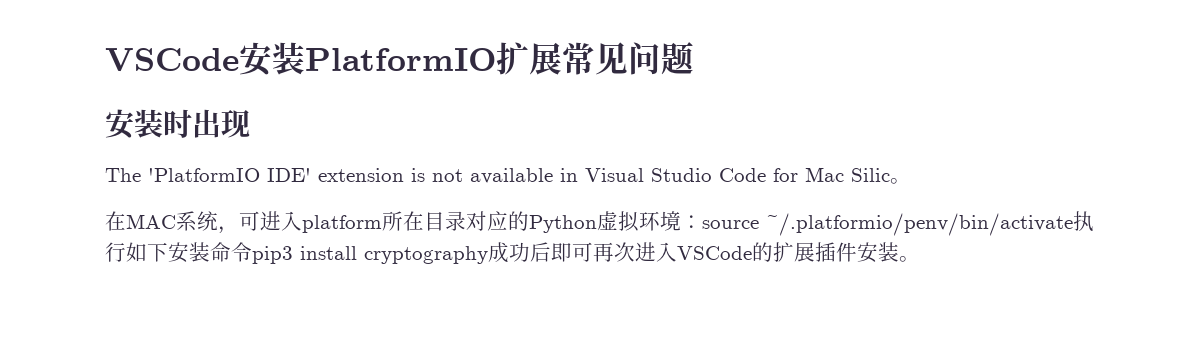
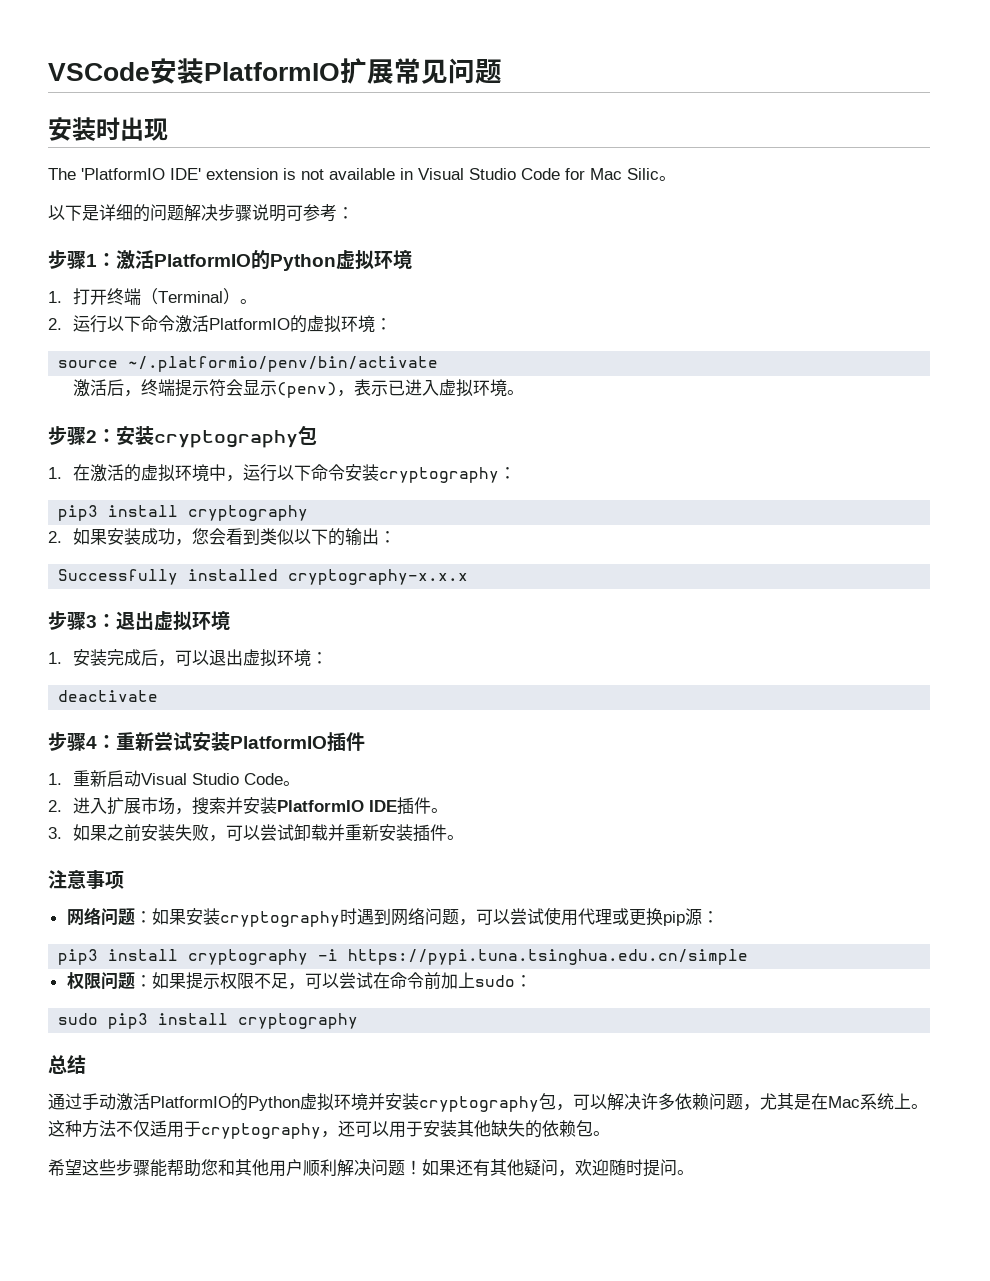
- 在MAC系统，可进入platform所在目录对应的Python虚拟环境：source ~/.platformio/penv/bin/activate执行如下安装命令pip3 install cryptography成功后即可再次进入VSCode的扩展插件安装。
+ 以下是详细的问题解决步骤说明可参考：
+ 步骤1：激活PlatformIO的Python虚拟环境
+ 1.打开终端（Terminal）。
+ 2.运行以下命令激活PlatformIO的虚拟环境：
+ source ~/.platformio/penv/bin/activate
+ 激活后，终端提示符会显示(penv)，表示已进入虚拟环境。
+ 步骤2：安装cryptography包
+ 1.在激活的虚拟环境中，运行以下命令安装cryptography：
+ pip3 install cryptography
+ 2.如果安装成功，您会看到类似以下的输出：
+ Successfully installed cryptography-x.x.x
+ 步骤3：退出虚拟环境
+ 1.安装完成后，可以退出虚拟环境：
+ deactivate
+ 步骤4：重新尝试安装PlatformIO插件
+ 1.重新启动Visual Studio Code。
+ 2.进入扩展市场，搜索并安装PlatformIO IDE插件。
+ 3.如果之前安装失败，可以尝试卸载并重新安装插件。
+ 注意事项
+ 网络问题：如果安装cryptography时遇到网络问题，可以尝试使用代理或更换pip源：
+ pip3 install cryptography -i https://pypi.tuna.tsinghua.edu.cn/simple
+ 权限问题：如果提示权限不足，可以尝试在命令前加上sudo：
+ sudo pip3 install cryptography
+ 总结
+ 通过手动激活PlatformIO的Python虚拟环境并安装cryptography包，可以解决许多依赖问题，尤其是在Mac系统上。这种方法不仅适用于cryptography，还可以用于安装其他缺失的依赖包。
+ 希望这些步骤能帮助您和其他用户顺利解决问题！如果还有其他疑问，欢迎随时提问。

